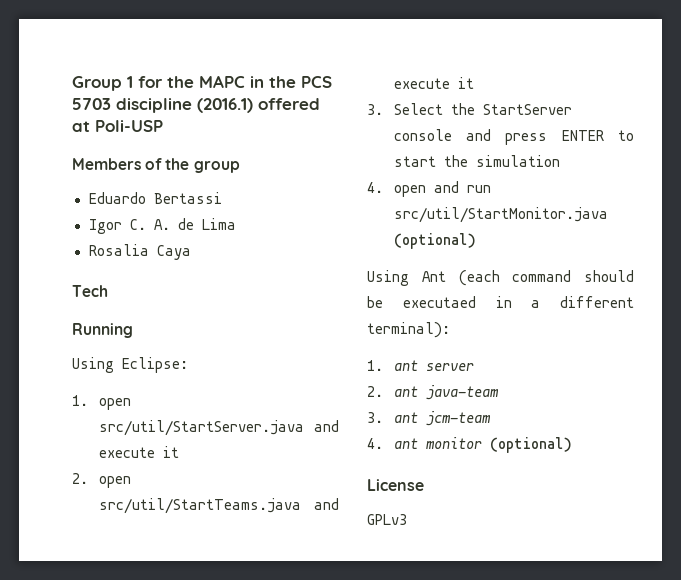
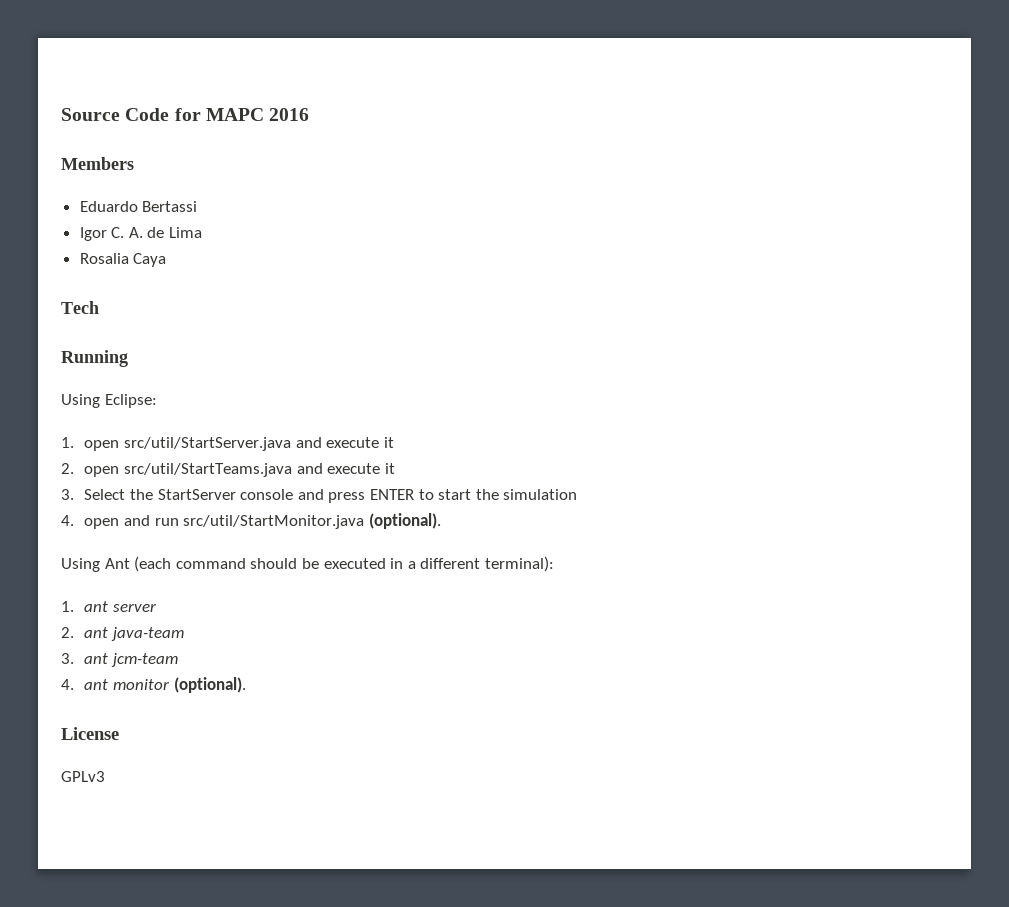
- Group 1 for the MAPC in the PCS 5703 discipline (2016.1) offered at Poli-USP
- Members of the group
+ Source Code for MAPC 2016
+ Members
- 4. open and run src/util/StartMonitor.java (optional)
+ 4. open and run src/util/StartMonitor.java (optional).
- Using Ant (each command should be executaed in a different terminal):
+ Using Ant (each command should be executed in a different terminal):
- 4. ant monitor (optional)
+ 4. ant monitor (optional).

